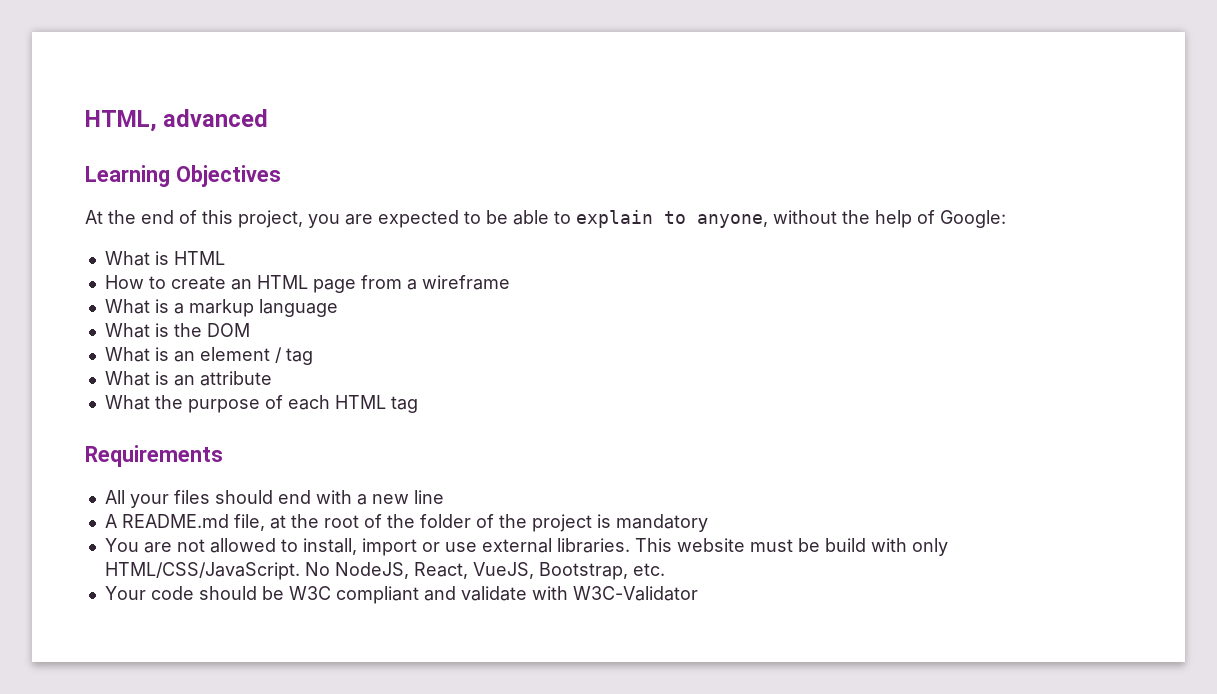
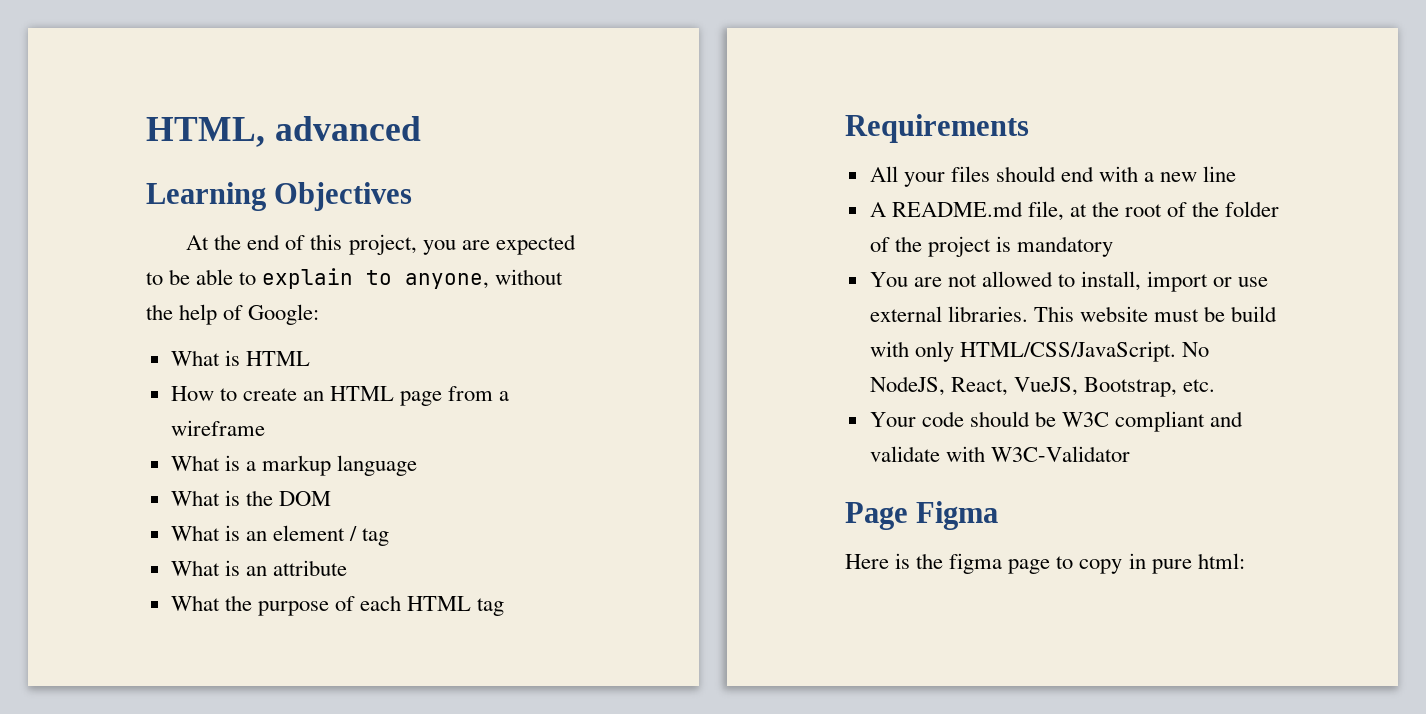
+ Page Figma
+ Here is the figma page to copy in pure html:

